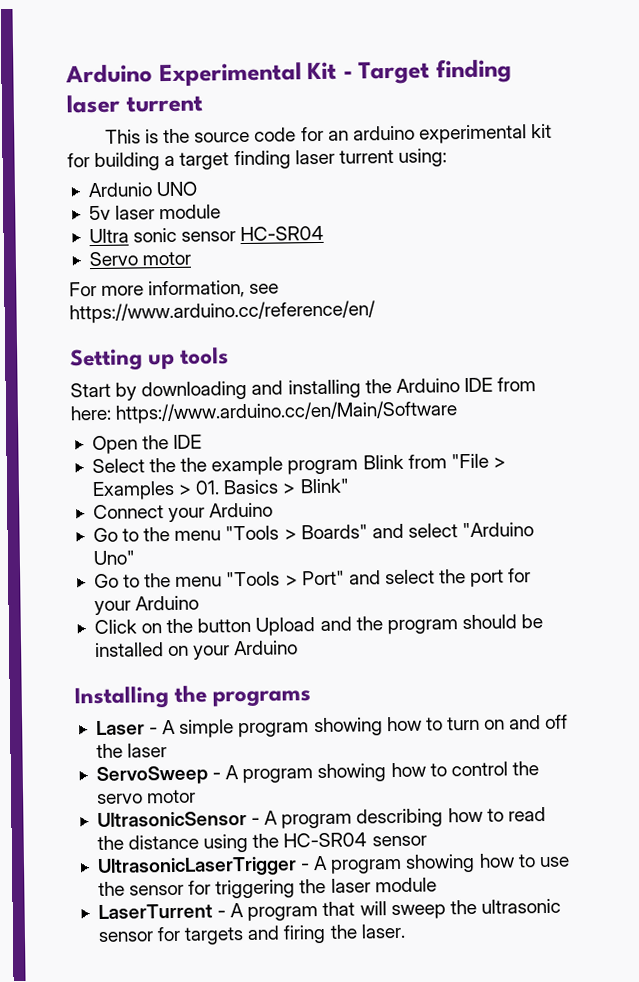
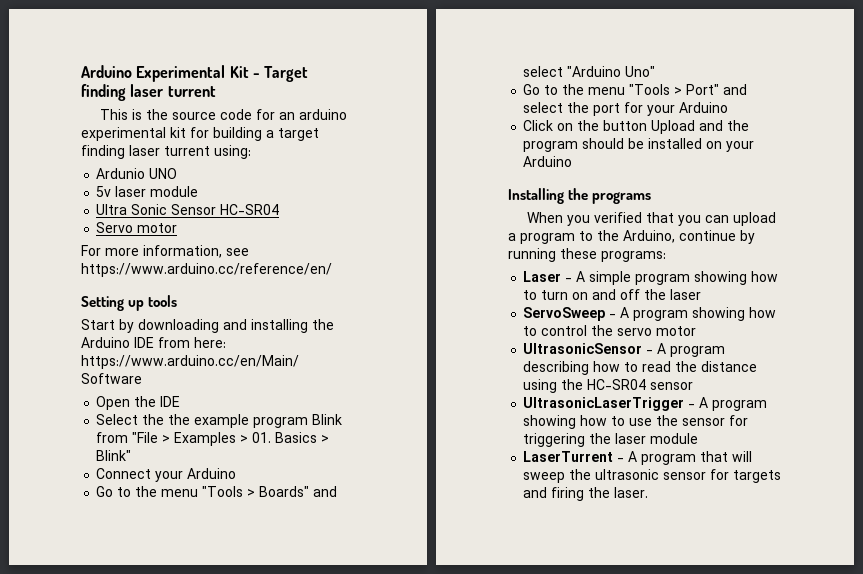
- Ultra sonic sensor HC-SR04
+ Ultra Sonic Sensor HC-SR04
+ When you verified that you can upload a program to the Arduino, continue by running these programs:

